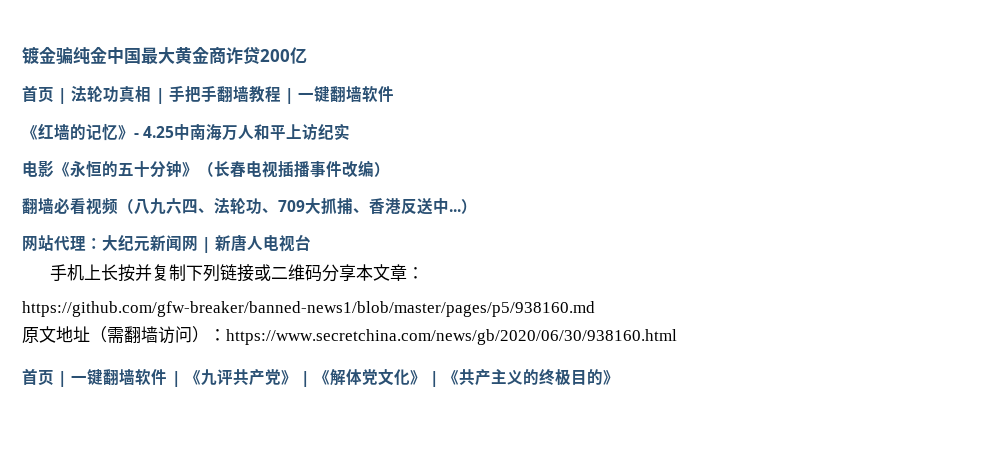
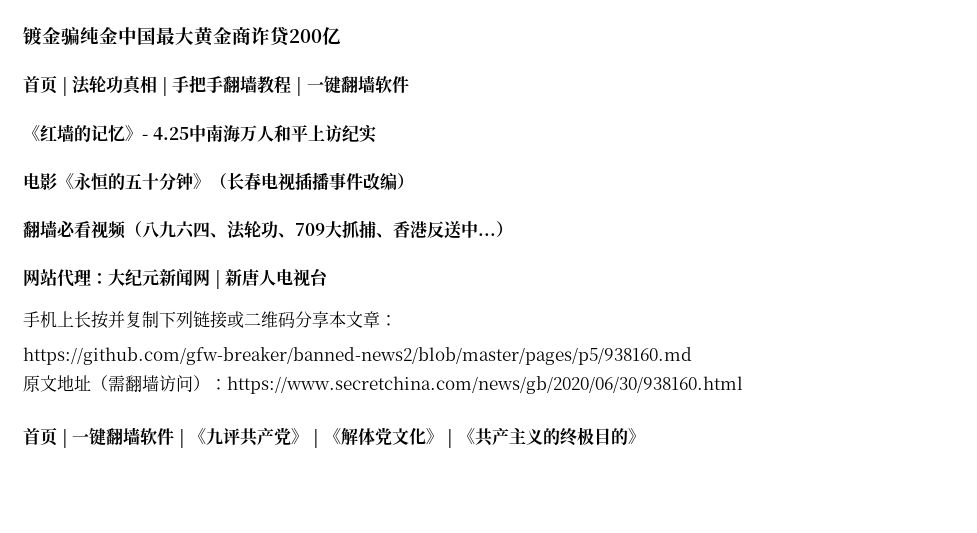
- https://github.com/gfw-breaker/banned-news1/blob/master/pages/p5/938160.md
+ https://github.com/gfw-breaker/banned-news2/blob/master/pages/p5/938160.md

